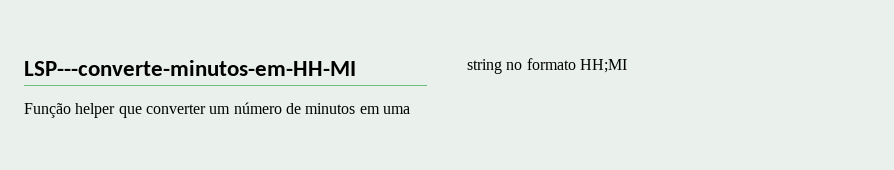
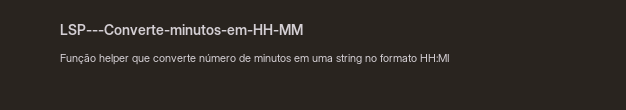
- LSP---converte-minutos-em-HH-MI
+ LSP---Converte-minutos-em-HH-MM
- Função helper que converter um número de minutos em uma string no formato HH;MI
+ Função helper que converte número de minutos em uma string no formato HH:MI

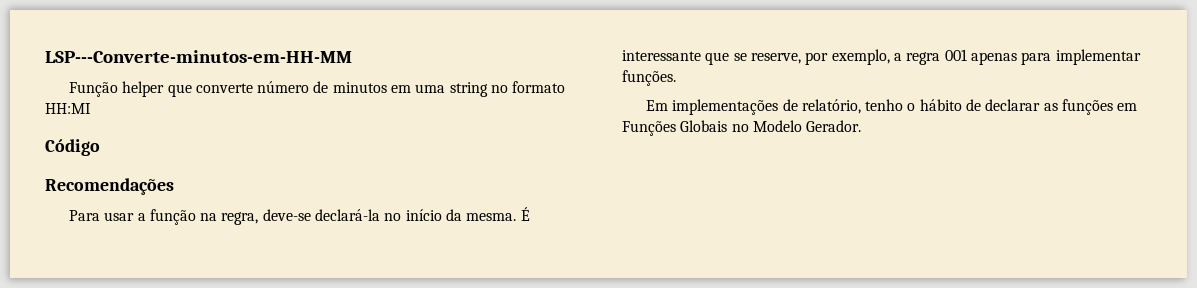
+ Código
+ Recomendações
+ Para usar a função na regra, deve-se declará-la no início da mesma. É interessante que se reserve, por exemplo, a regra 001 apenas para implementar funções.
+ Em implementações de relatório, tenho o hábito de declarar as funções em Funções Globais no Modelo Gerador.

